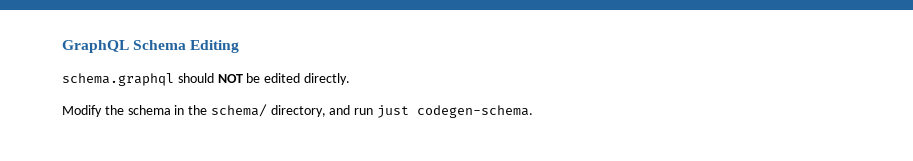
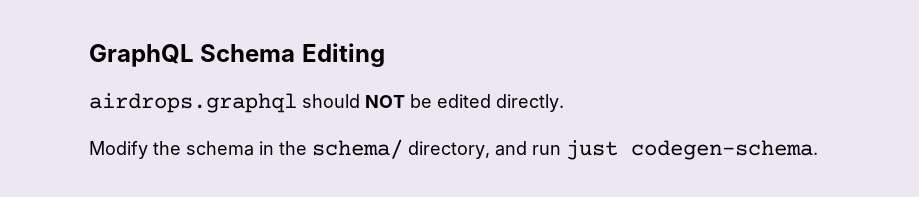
- schema.graphql should NOT be edited directly.
+ airdrops.graphql should NOT be edited directly.

